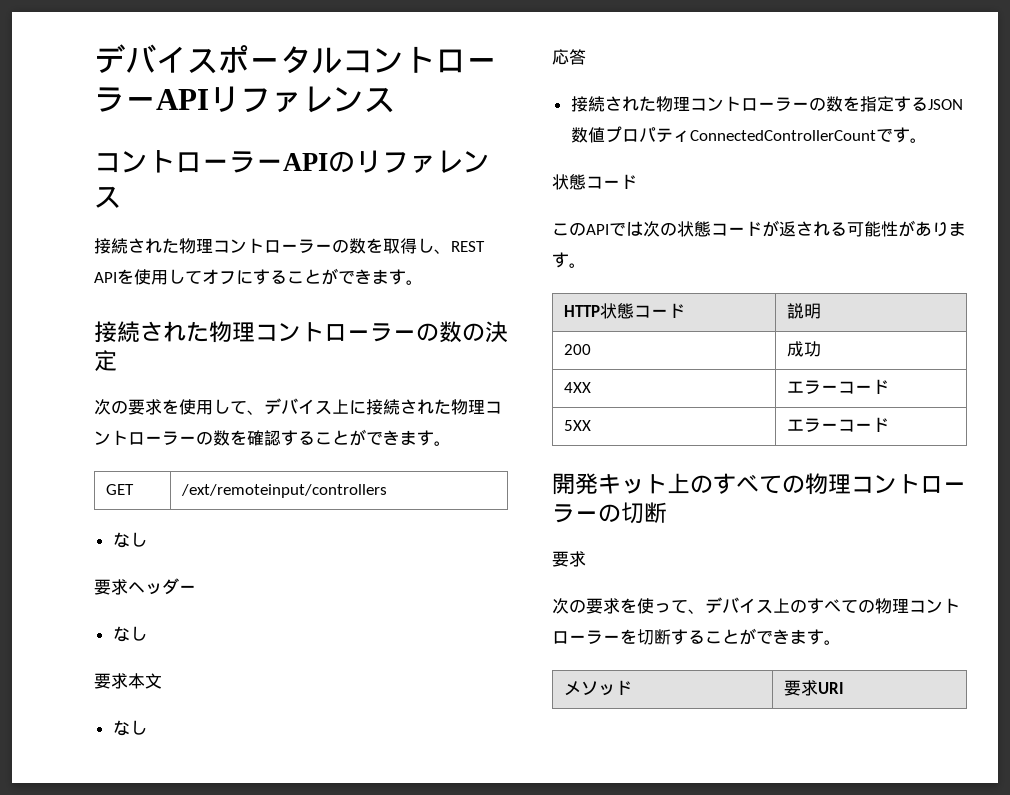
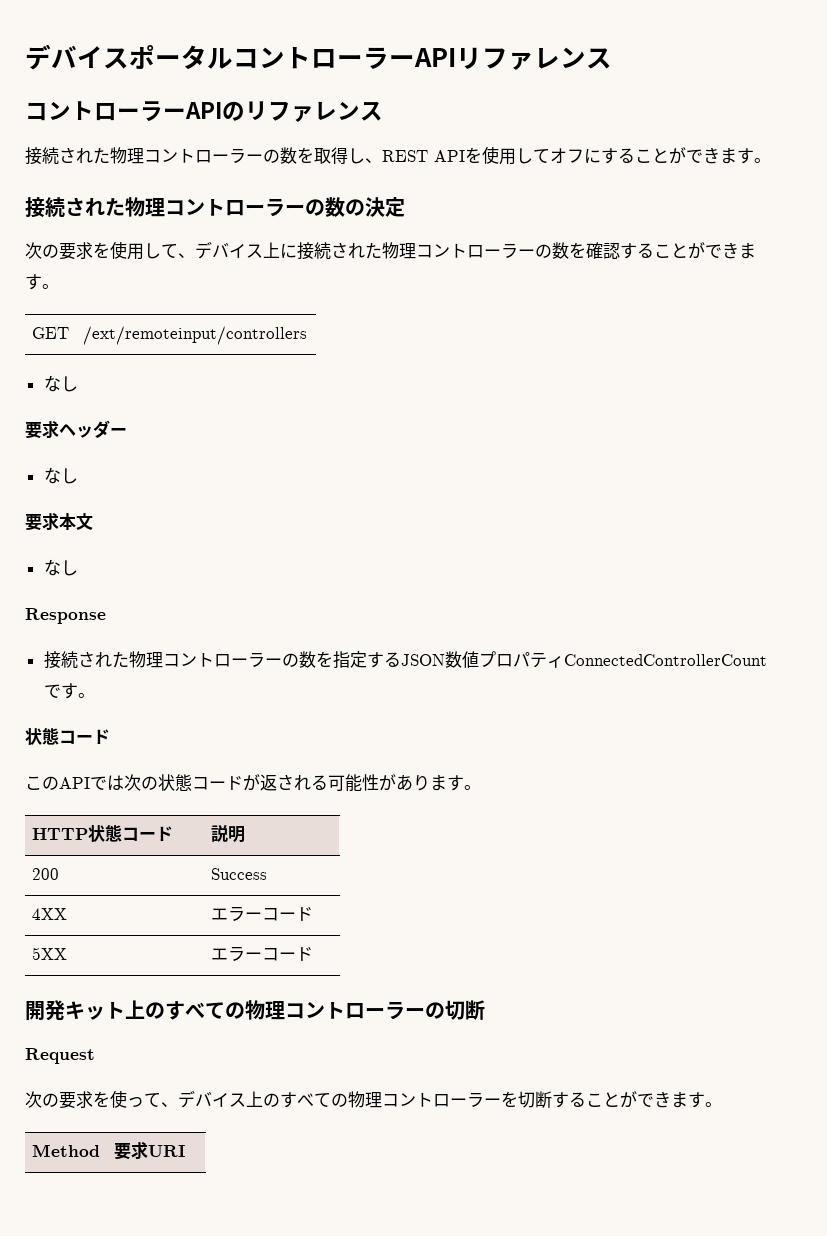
- 応答
+ Response
- 200 | 成功
+ 200 | Success
  開発キット上のすべての物理コントローラーの切断
- 要求
+ Request
- メソッド | 要求URI
+ Method | 要求URI

